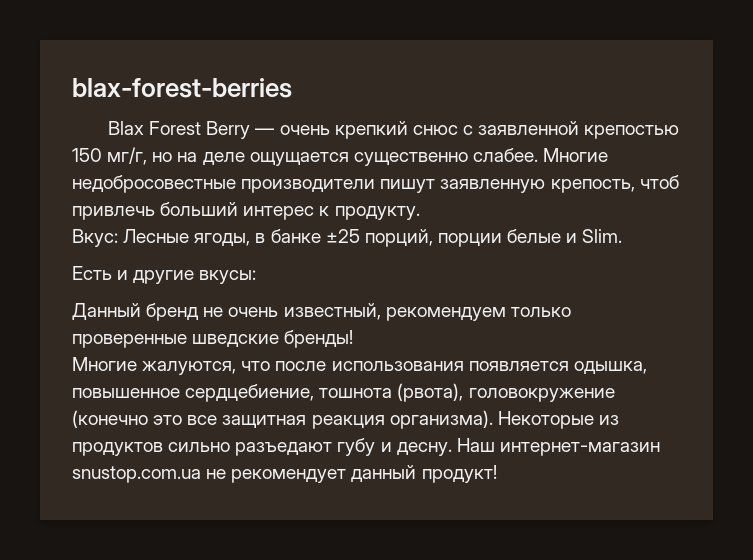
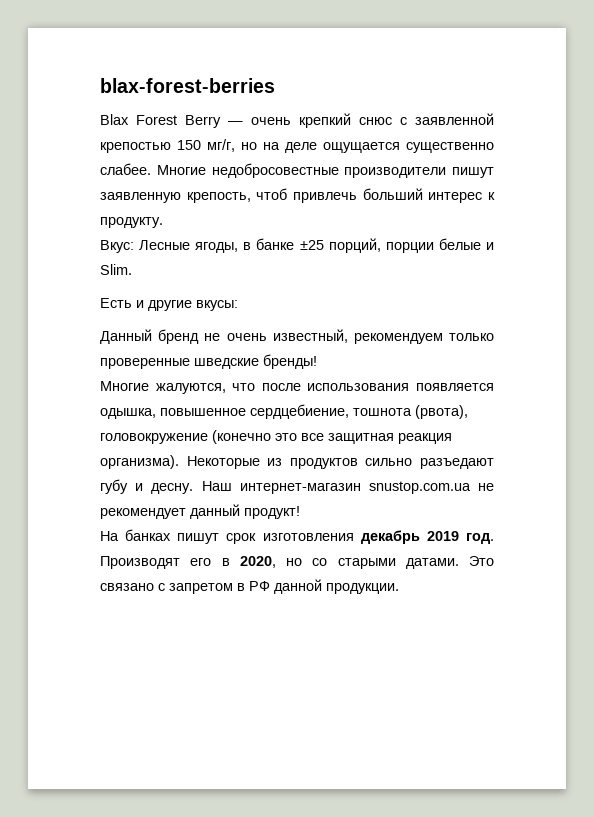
+ На банках пишут срок изготовления декабрь 2019 год. Производят его в 2020, но со старыми датами. Это связано с запретом в РФ данной продукции.

